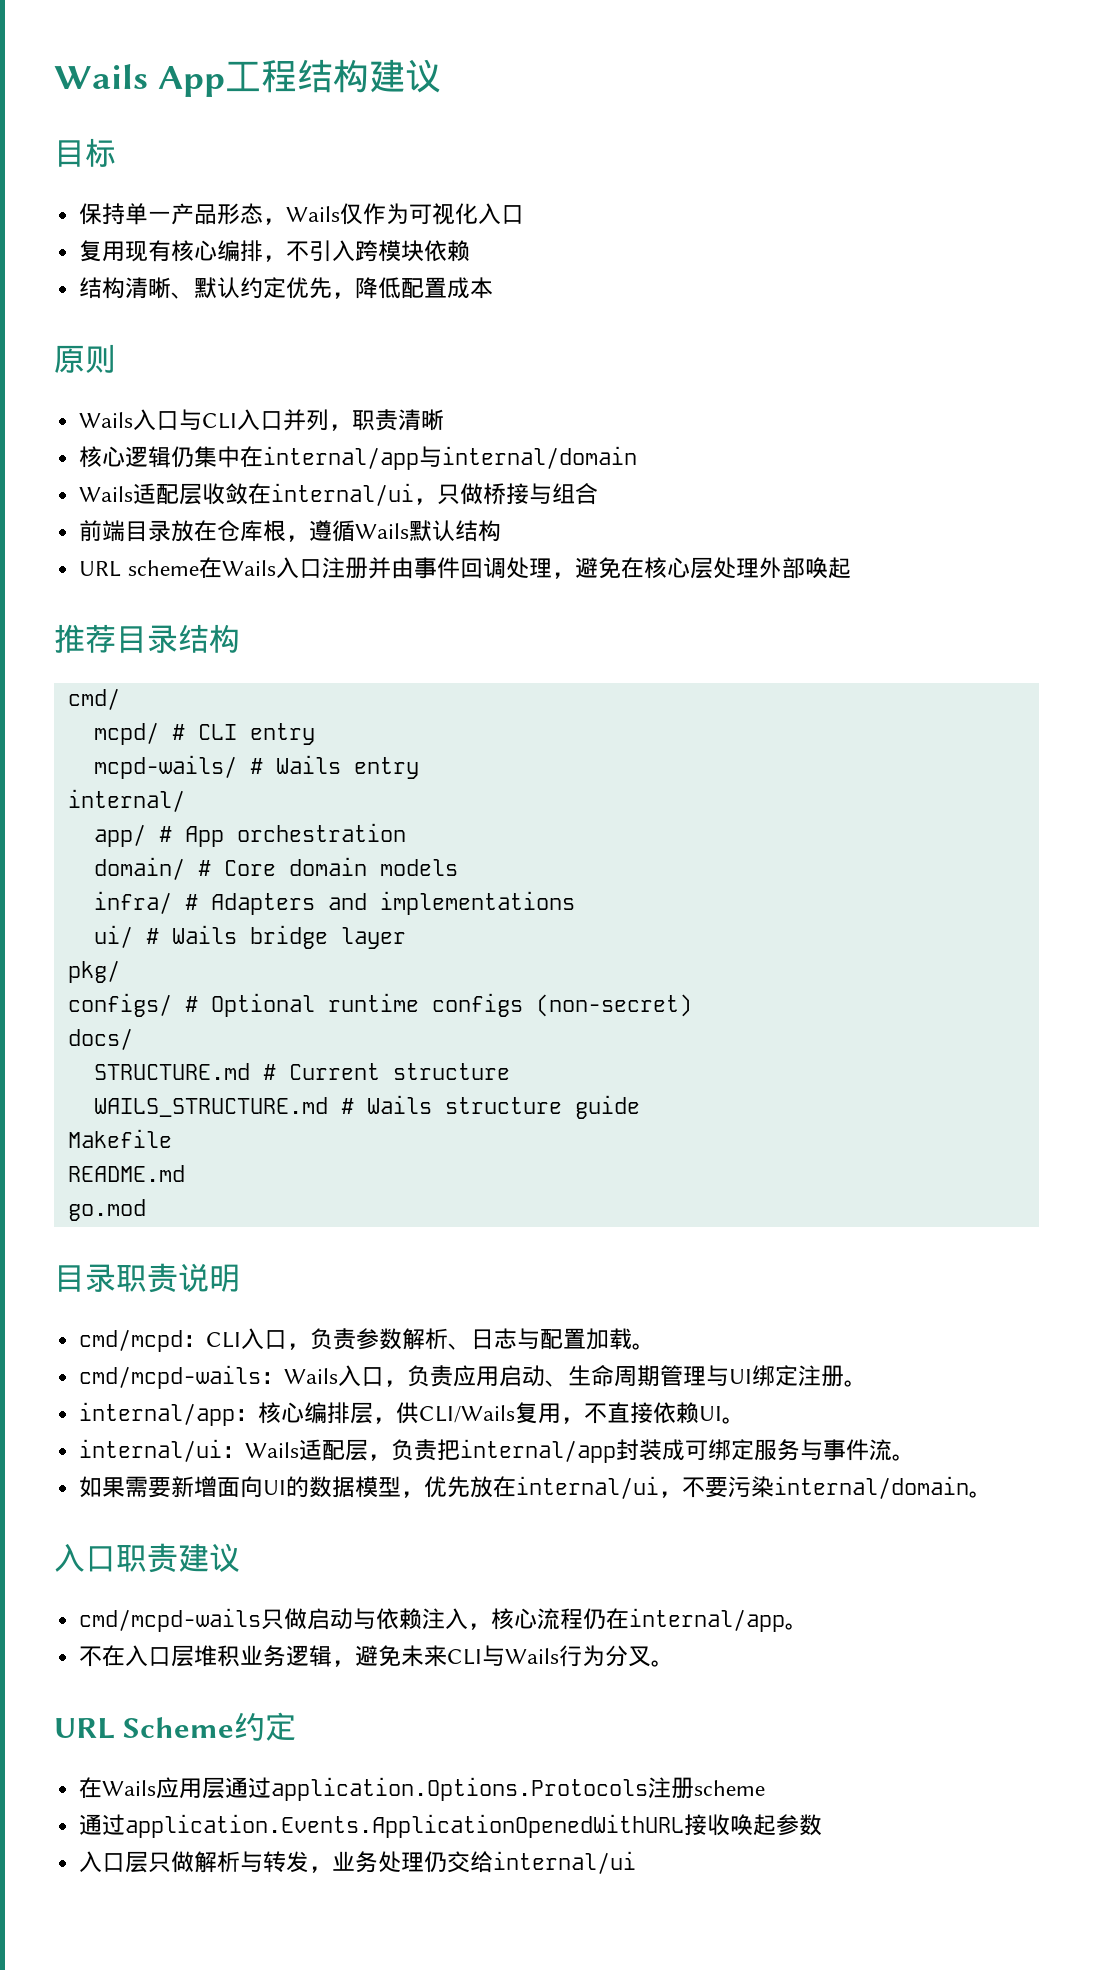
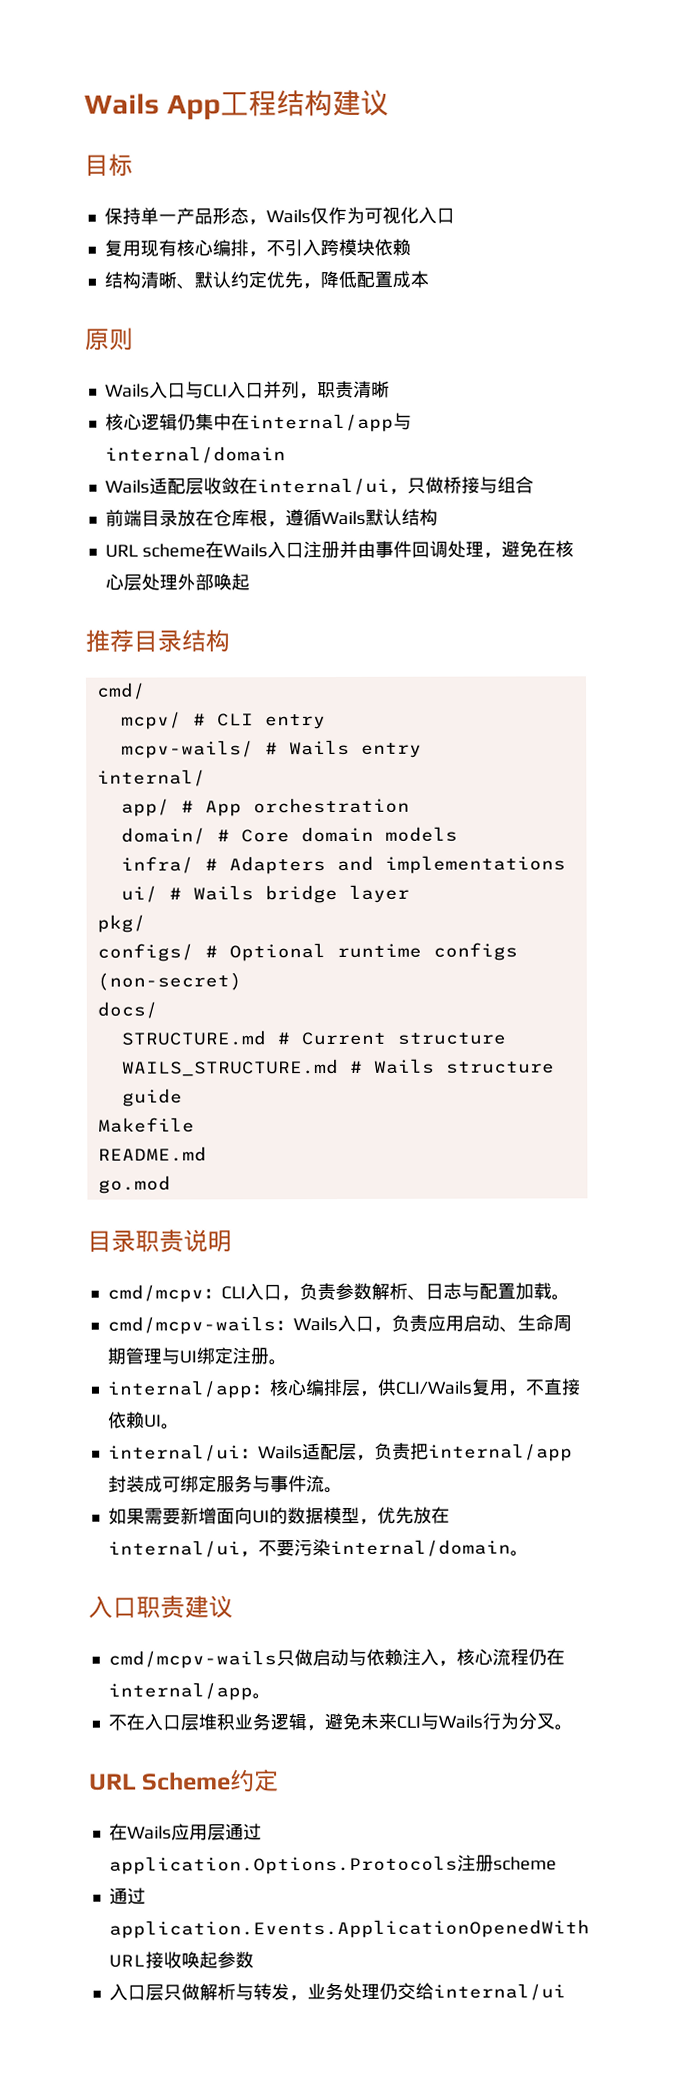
- mcpd/ # CLI entry
+ mcpv/ # CLI entry
- mcpd-wails/ # Wails entry
+ mcpv-wails/ # Wails entry
- cmd/mcpd：CLI入口，负责参数解析、日志与配置加载。
+ cmd/mcpv：CLI入口，负责参数解析、日志与配置加载。
- cmd/mcpd-wails：Wails入口，负责应用启动、生命周期管理与UI绑定注册。
+ cmd/mcpv-wails：Wails入口，负责应用启动、生命周期管理与UI绑定注册。
- cmd/mcpd-wails只做启动与依赖注入，核心流程仍在internal/app。
+ cmd/mcpv-wails只做启动与依赖注入，核心流程仍在internal/app。

